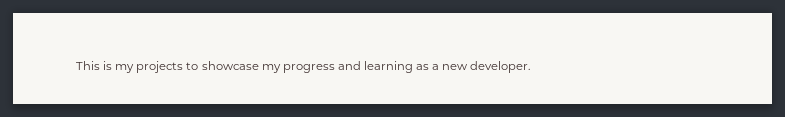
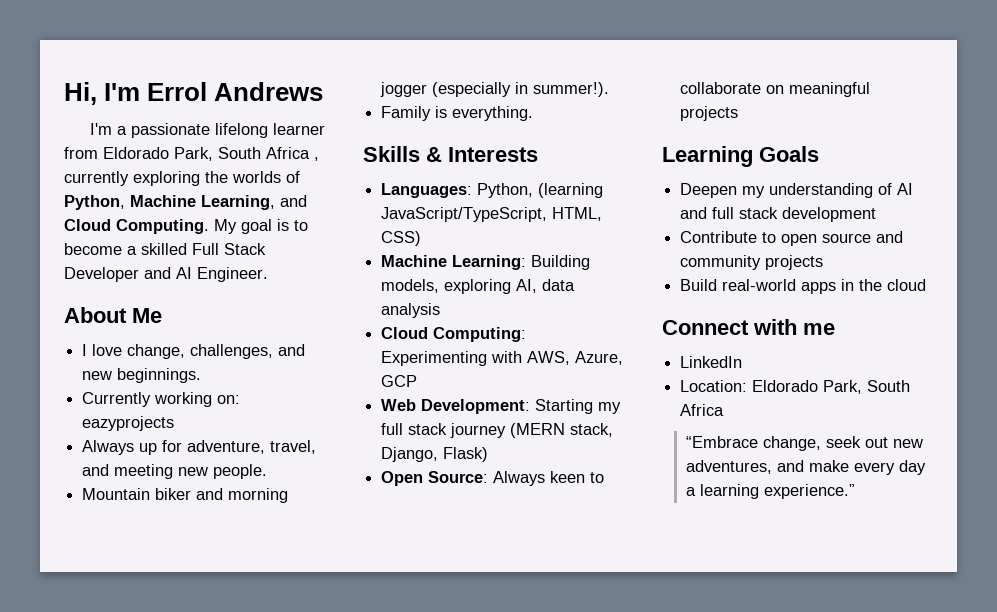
- This is my projects to showcase my progress and learning as a new developer.
+ Hi, I'm Errol Andrews
+ I'm a passionate lifelong learner from Eldorado Park, South Africa , currently exploring the worlds of Python, Machine Learning, and Cloud Computing. My goal is to become a skilled Full Stack Developer and AI Engineer.
+ About Me
+ I love change, challenges, and new beginnings.
+ Currently working on: eazyprojects
+ Always up for adventure, travel, and meeting new people.
+ Mountain biker and morning jogger (especially in summer!).
+ Family is everything.
+ Skills & Interests
+ Languages: Python, (learning JavaScript/TypeScript, HTML, CSS)
+ Machine Learning: Building models, exploring AI, data analysis
+ Cloud Computing: Experimenting with AWS, Azure, GCP
+ Web Development: Starting my full stack journey (MERN stack, Django, Flask)
+ Open Source: Always keen to collaborate on meaningful projects
+ Learning Goals
+ Deepen my understanding of AI and full stack development
+ Contribute to open source and community projects
+ Build real-world apps in the cloud
+ Connect with me
+ LinkedIn
+ Location: Eldorado Park, South Africa
+ “Embrace change, seek out new adventures, and make every day a learning experience.”

